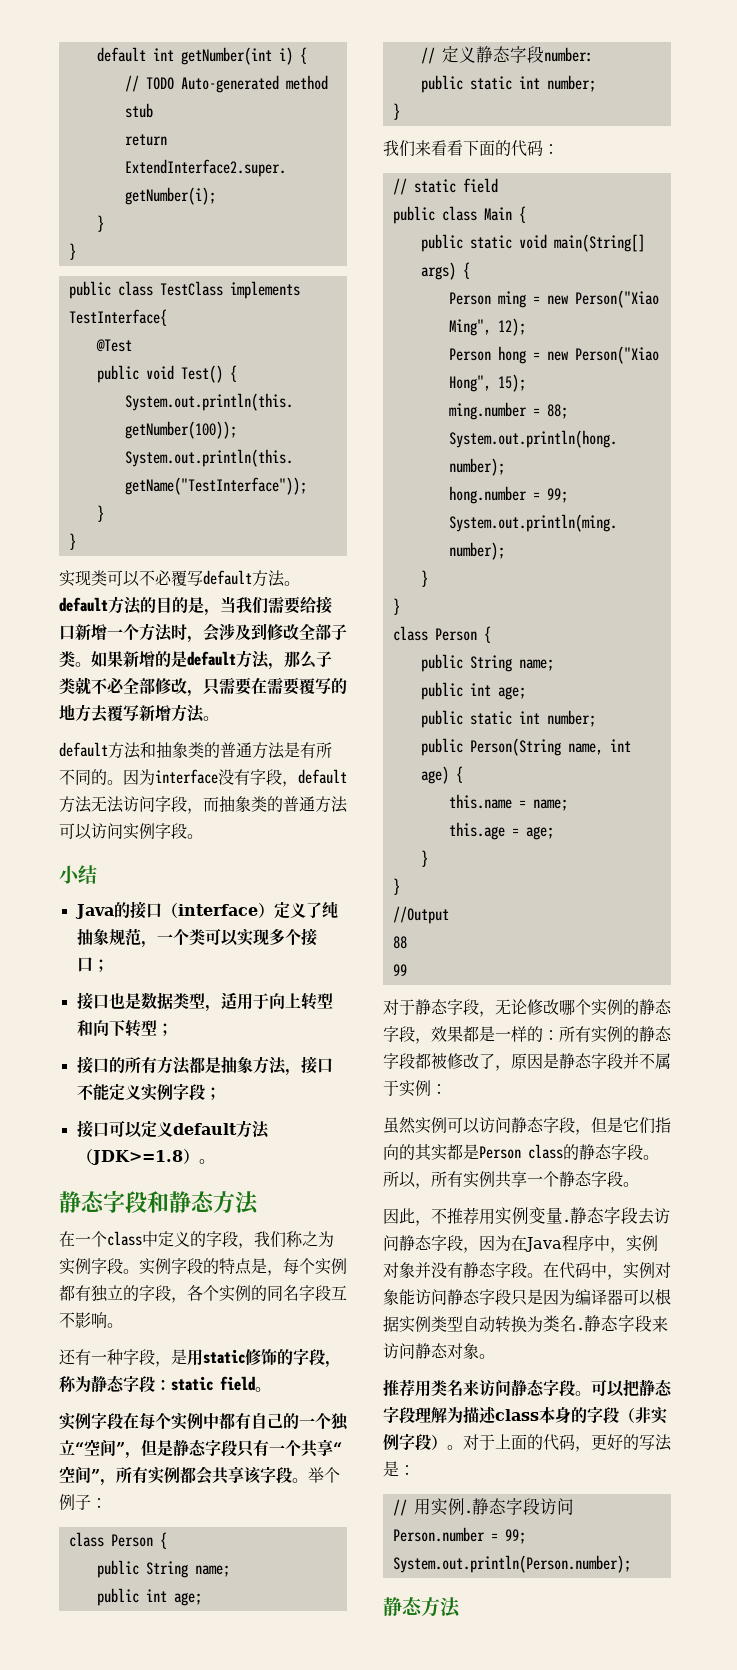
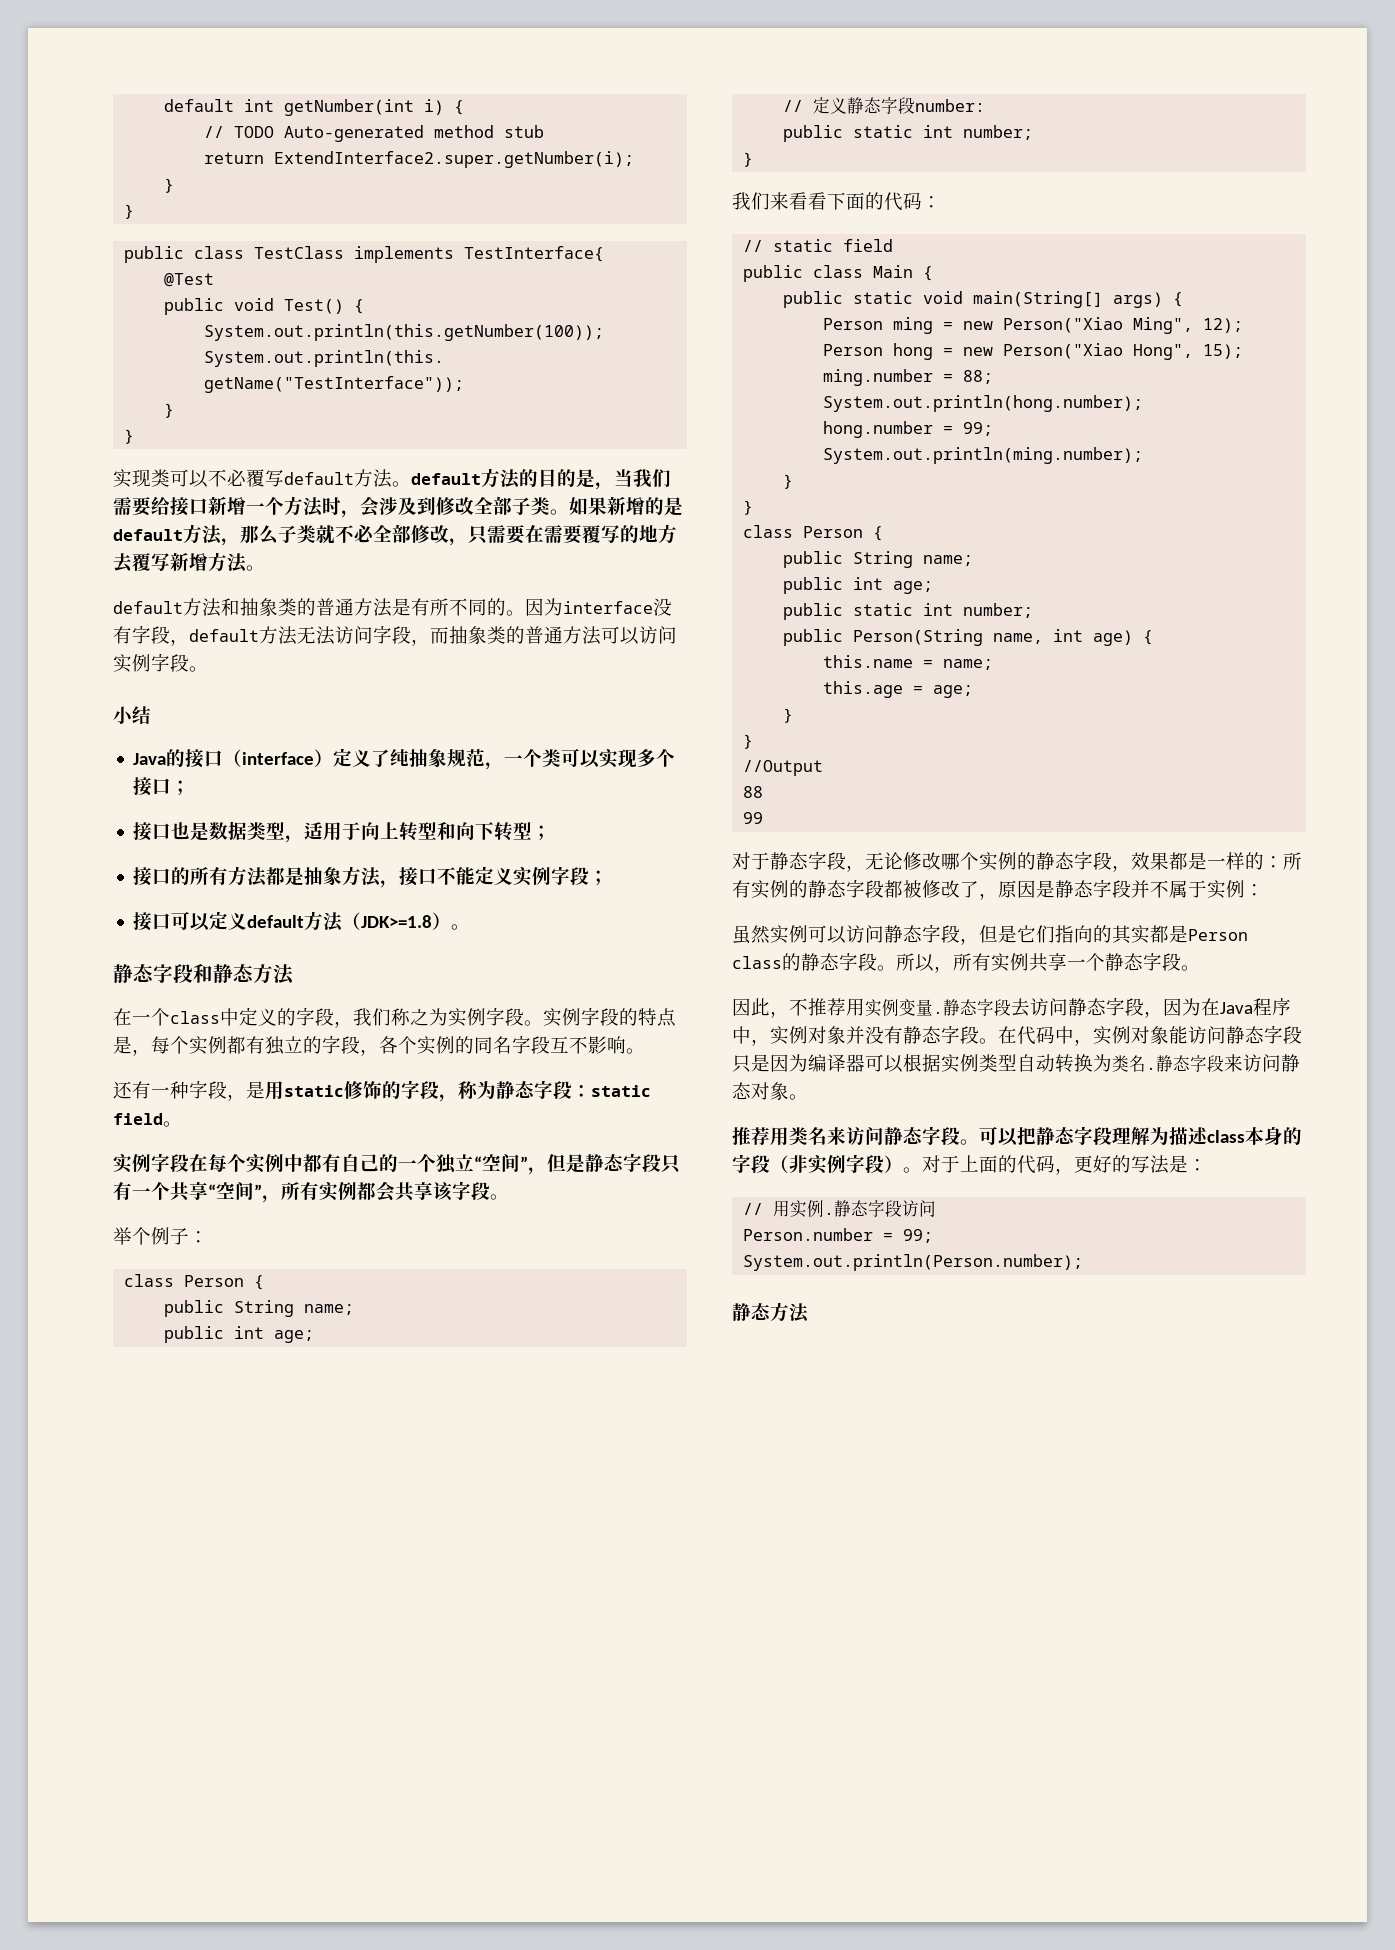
- 实例字段在每个实例中都有自己的一个独立“空间”，但是静态字段只有一个共享“空间”，所有实例都会共享该字段。举个例子：
+ 实例字段在每个实例中都有自己的一个独立“空间”，但是静态字段只有一个共享“空间”，所有实例都会共享该字段。
+ 举个例子：

